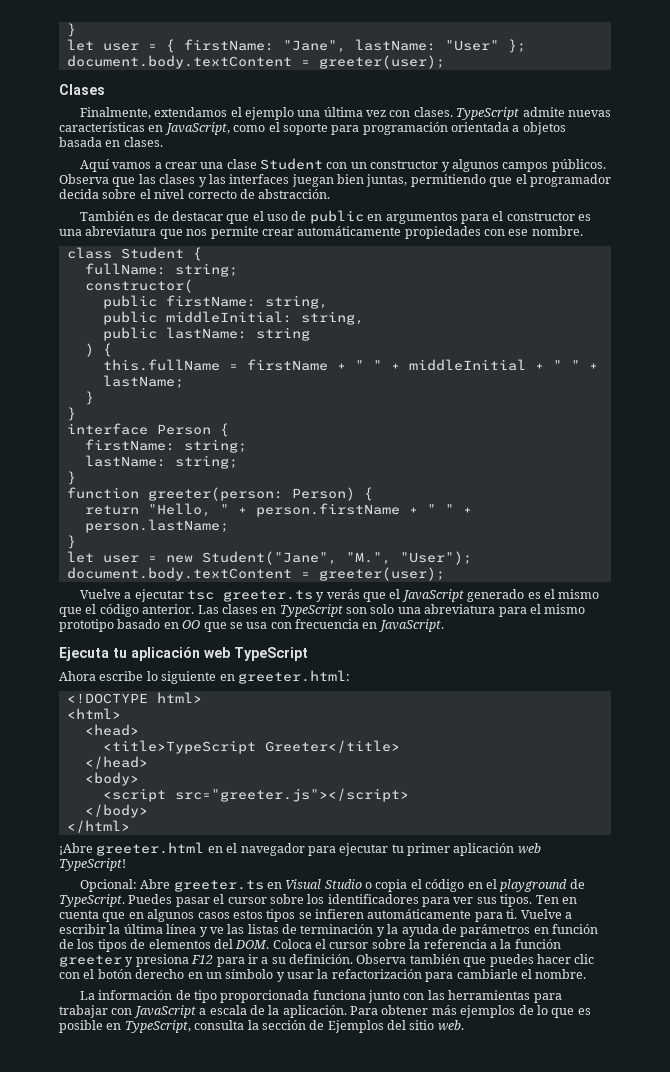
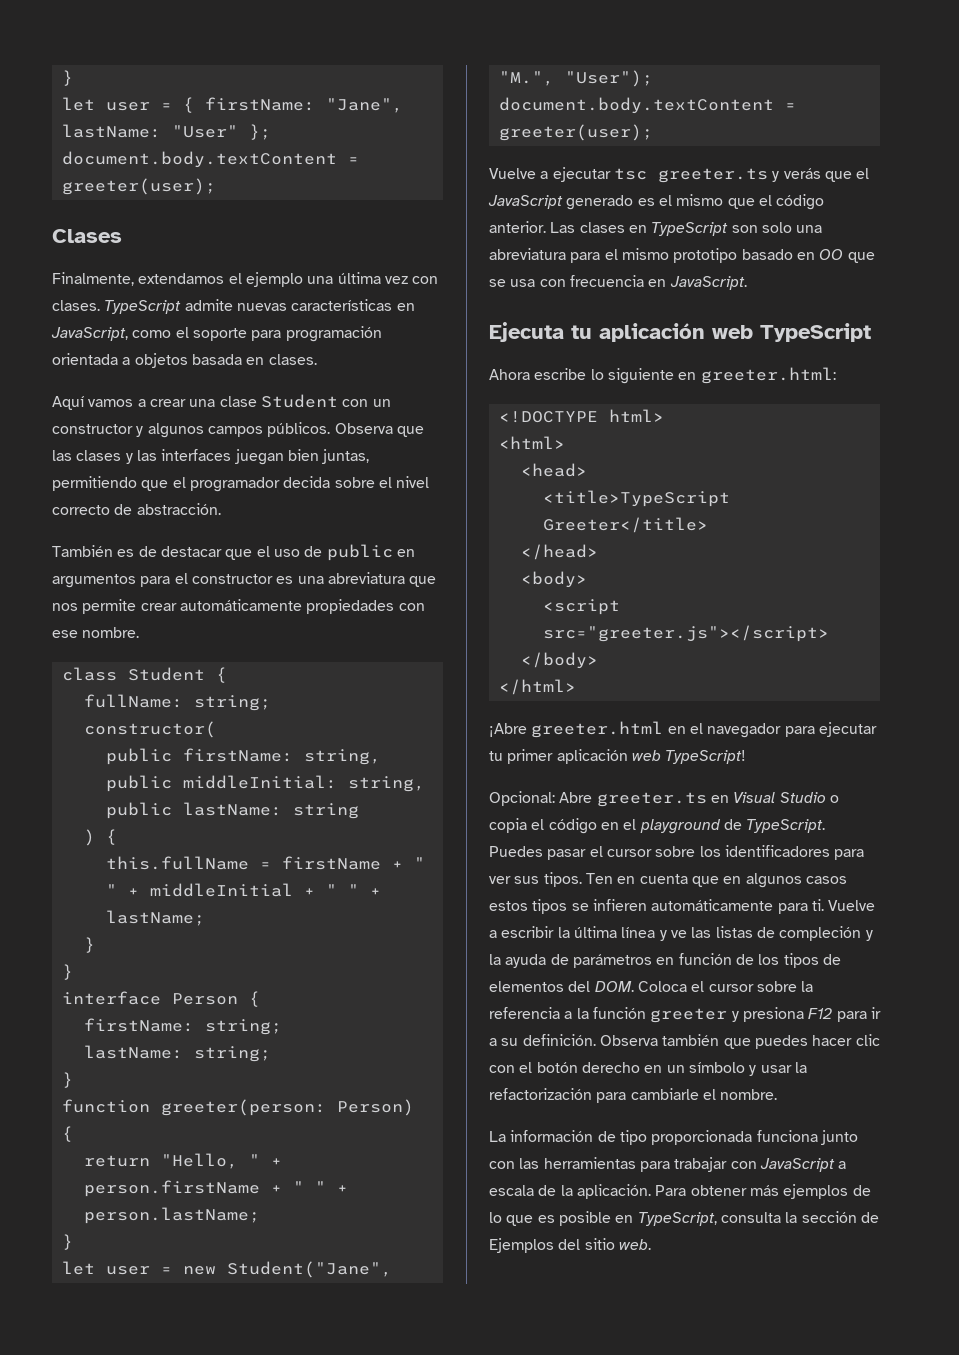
- Vuelve a escribir la última línea y ve las listas de terminación y la ayuda de parámetros en función de los tipos de elementos del DOM. Coloca el cursor sobre la referencia a la función greeter y presiona F12 para ir a su definición.
+ Vuelve a escribir la última línea y ve las listas de compleción y la ayuda de parámetros en función de los tipos de elementos del DOM. Coloca el cursor sobre la referencia a la función greeter y presiona F12 para ir a su definición.

